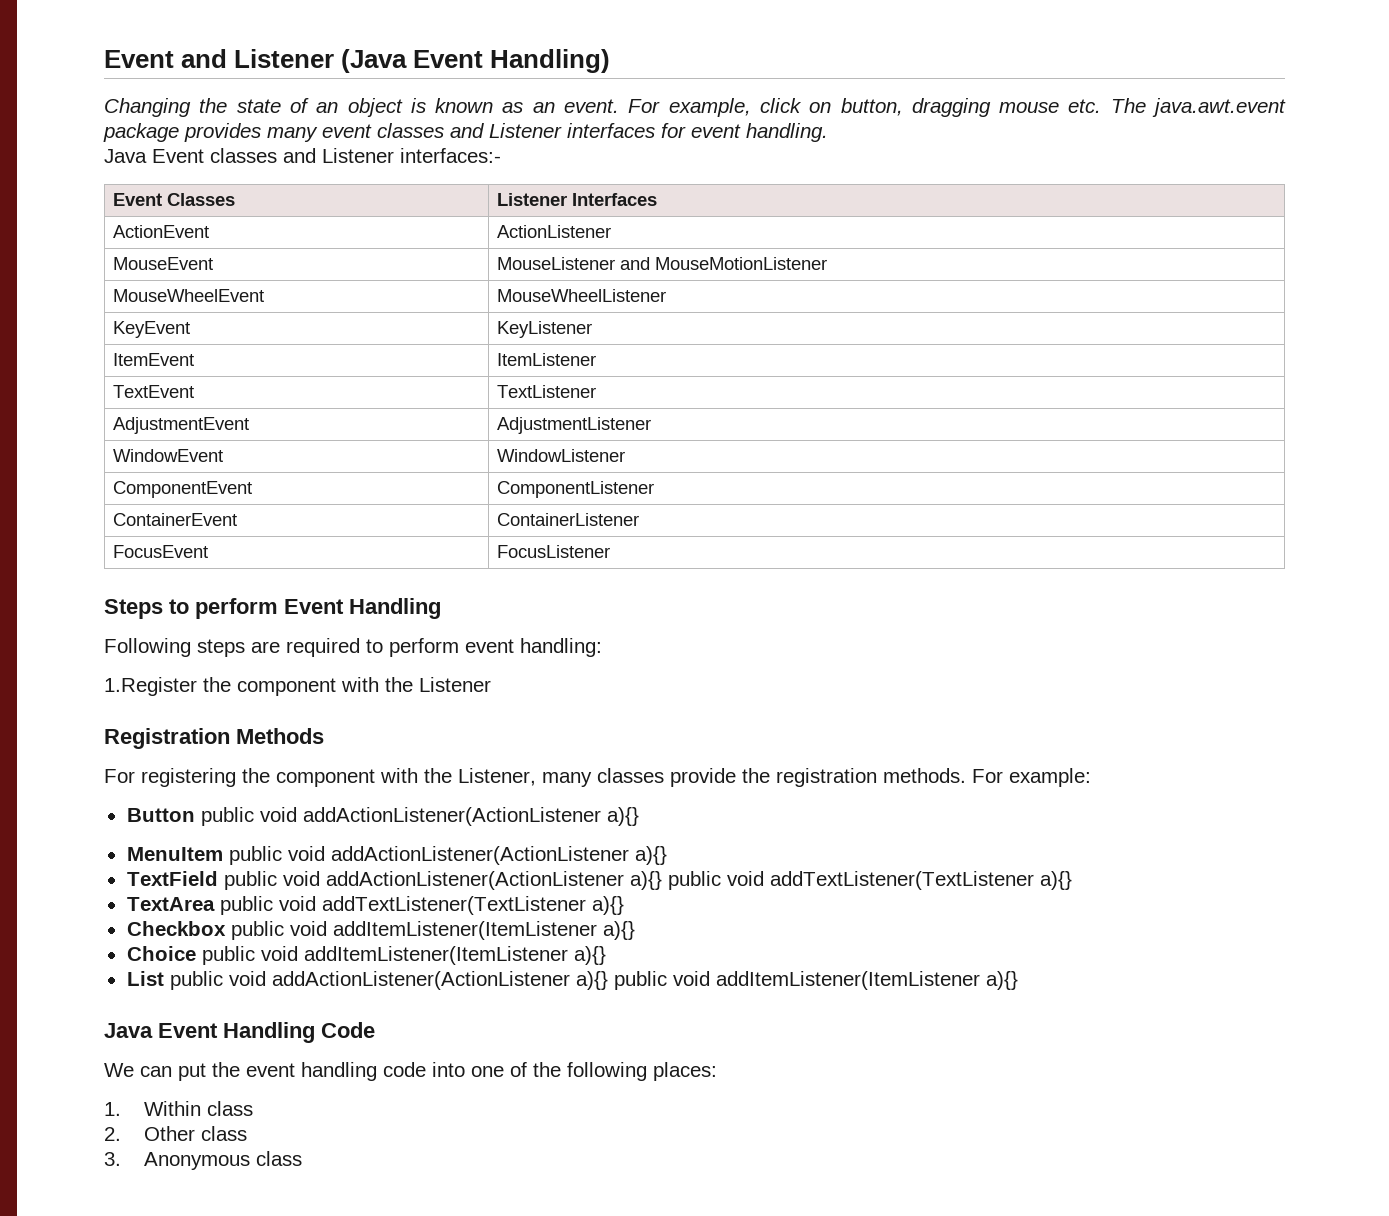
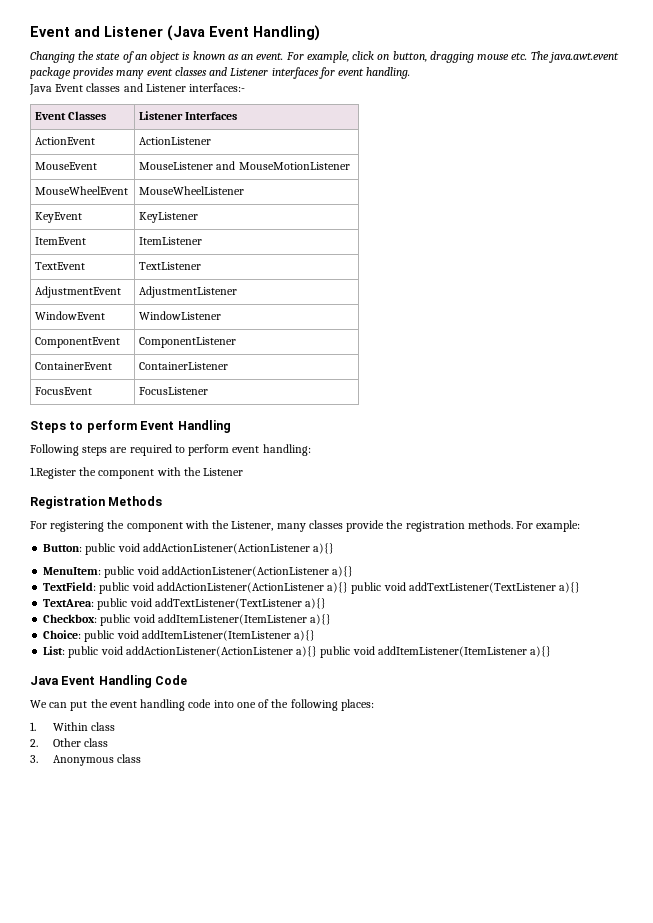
- Button public void addActionListener(ActionListener a){}
- MenuItem public void addActionListener(ActionListener a){}
- TextField public void addActionListener(ActionListener a){} public void addTextListener(TextListener a){}
+ Button: public void addActionListener(ActionListener a){}
+ MenuItem: public void addActionListener(ActionListener a){}
+ TextField: public void addActionListener(ActionListener a){} public void addTextListener(TextListener a){}
- TextArea public void addTextListener(TextListener a){}
- Checkbox public void addItemListener(ItemListener a){}
- Choice public void addItemListener(ItemListener a){}
- List public void addActionListener(ActionListener a){} public void addItemListener(ItemListener a){}
+ TextArea: public void addTextListener(TextListener a){}
+ Checkbox: public void addItemListener(ItemListener a){}
+ Choice: public void addItemListener(ItemListener a){}
+ List: public void addActionListener(ActionListener a){} public void addItemListener(ItemListener a){}

